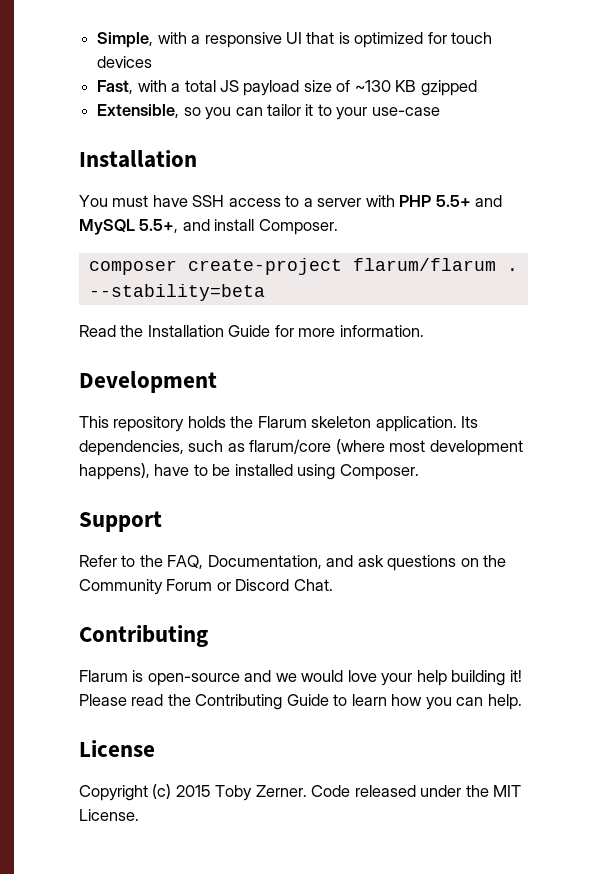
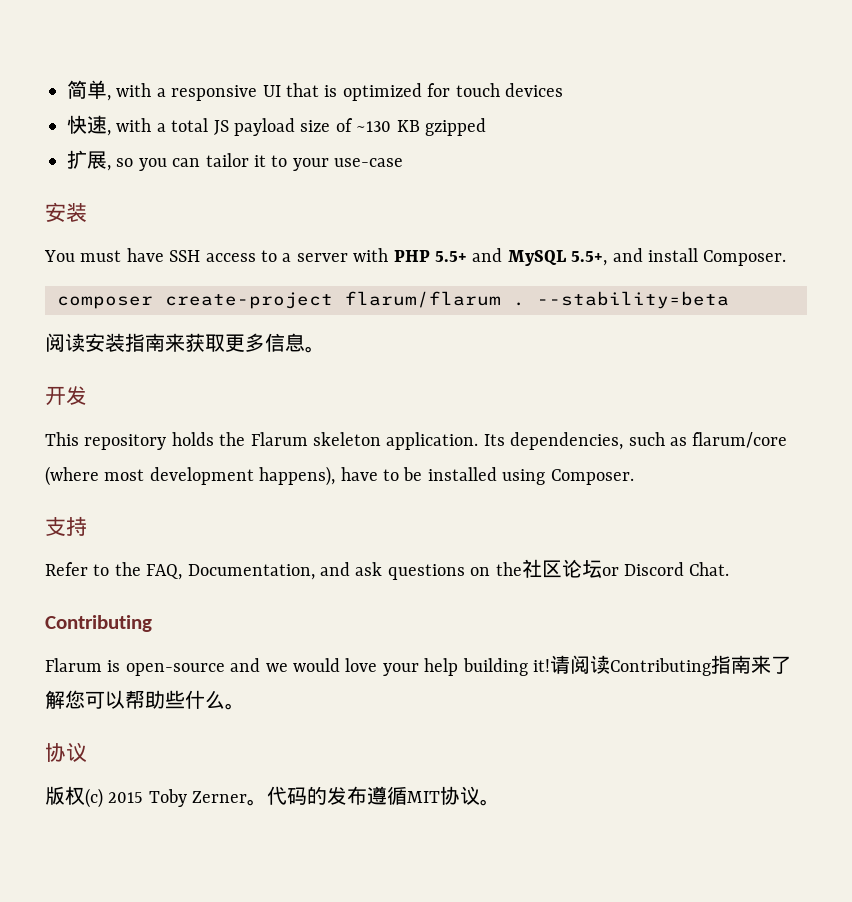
- Simple, with a responsive UI that is optimized for touch devices
+ 简单, with a responsive UI that is optimized for touch devices
- Fast, with a total JS payload size of ~130 KB gzipped
+ 快速, with a total JS payload size of ~130 KB gzipped
- Extensible, so you can tailor it to your use-case
- Installation
+ 扩展, so you can tailor it to your use-case
+ 安装
- Read the Installation Guide for more information.
- Development
+ 阅读安装指南来获取更多信息。
+ 开发
- Support
+ 支持
- Refer to the FAQ, Documentation, and ask questions on the Community Forum or Discord Chat.
+ Refer to the FAQ, Documentation, and ask questions on the社区论坛or Discord Chat.
- Please read the Contributing Guide to learn how you can help.
- License
- Copyright (c) 2015 Toby Zerner. Code released under the MIT License.
+ 请阅读Contributing指南来了解您可以帮助些什么。
+ 协议
+ 版权(c) 2015 Toby Zerner。代码的发布遵循MIT协议。

